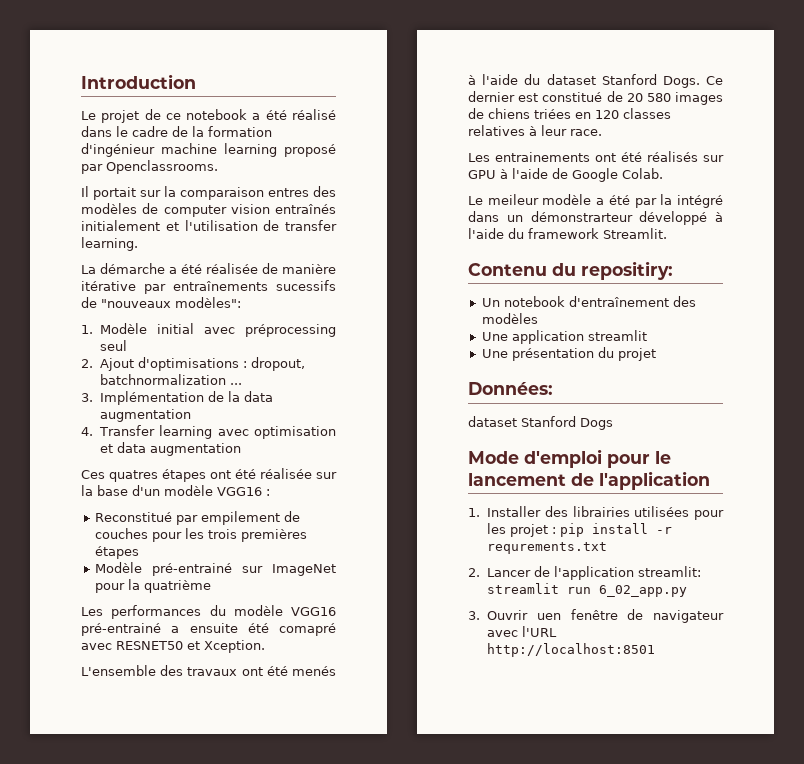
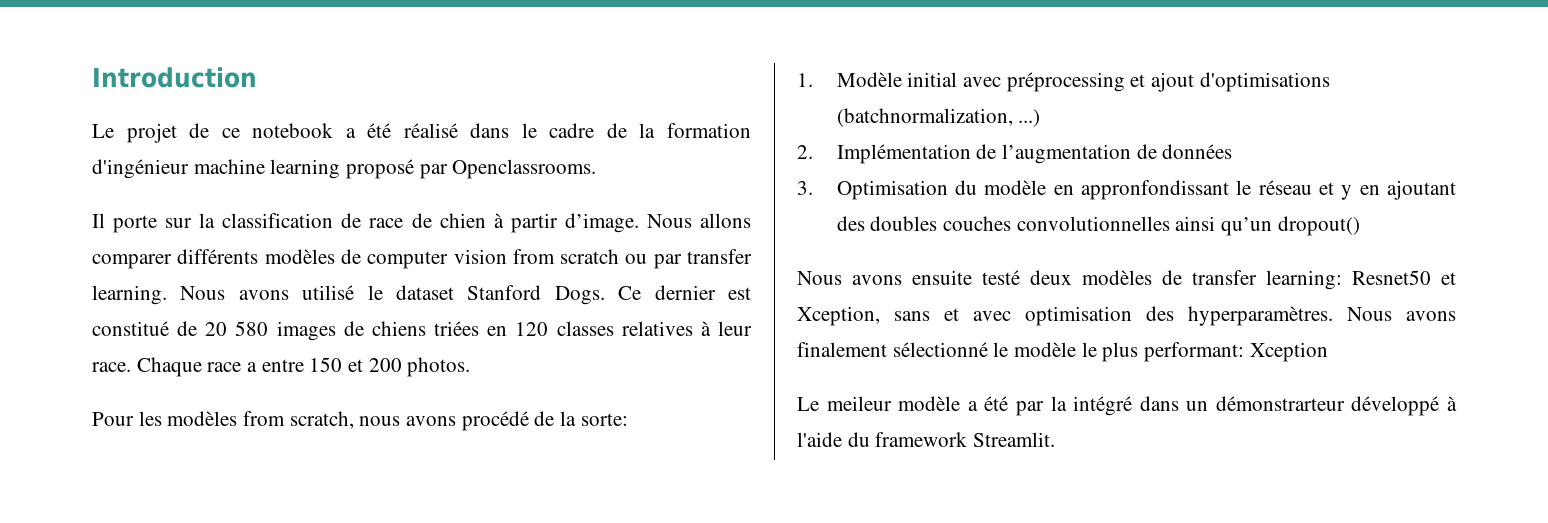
- Il portait sur la comparaison entres des modèles de computer vision entraînés initialement et l'utilisation de transfer learning.
- La démarche a été réalisée de manière itérative par entraînements sucessifs de "nouveaux modèles":
- 1. Modèle initial avec préprocessing seul
- 2. Ajout d'optimisations : dropout, batchnormalization ...
- 3. Implémentation de la data augmentation
- 4. Transfer learning avec optimisation et data augmentation
- Ces quatres étapes ont été réalisée sur la base d'un modèle VGG16 :
- Reconstitué par empilement de couches pour les trois premières étapes
- Modèle pré-entrainé sur ImageNet pour la quatrième
- Les performances du modèle VGG16 pré-entrainé a ensuite été comapré avec RESNET50 et Xception.
- L'ensemble des travaux ont été menés à l'aide du dataset Stanford Dogs.
+ Il porte sur la classification de race de chien à partir d’image. Nous allons comparer différents modèles de computer vision from scratch ou par transfer learning. Nous avons utilisé le dataset Stanford Dogs.
- Ce dernier est constitué de 20 580 images de chiens triées en 120 classes relatives à leur race.
- Les entrainements ont été réalisés sur GPU à l'aide de Google Colab.
+ Ce dernier est constitué de 20 580 images de chiens triées en 120 classes relatives à leur race. Chaque race a entre 150 et 200 photos.
+ Pour les modèles from scratch, nous avons procédé de la sorte:
+ 1. Modèle initial avec préprocessing et ajout d'optimisations (batchnormalization, ...)
+ 2. Implémentation de l’augmentation de données
+ 3. Optimisation du modèle en appronfondissant le réseau et y en ajoutant des doubles couches convolutionnelles ainsi qu’un dropout()
+ Nous avons ensuite testé deux modèles de transfer learning: Resnet50 et Xception, sans et avec optimisation des hyperparamètres. Nous avons finalement sélectionné le modèle le plus performant: Xception
- Contenu du repositiry:
- Un notebook d'entraînement des modèles
- Une application streamlit
- Une présentation du projet
- Données:
- dataset Stanford Dogs
- Mode d'emploi pour le lancement de l'application
- 1. Installer des librairies utilisées pour les projet : pip install -r requrements.txt
- 2. Lancer de l'application streamlit: streamlit run 6_02_app.py
- 3. Ouvrir uen fenêtre de navigateur avec l'URL http://localhost:8501

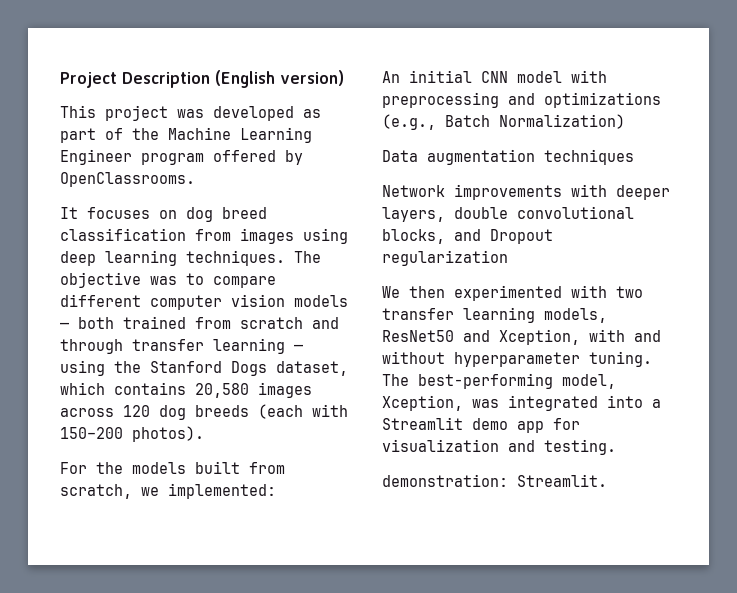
- Introduction
- Le projet de ce notebook a été réalisé dans le cadre de la formation d'ingénieur machine learning proposé par Openclassrooms.
- Il porte sur la classification de race de chien à partir d’image. Nous allons comparer différents modèles de computer vision from scratch ou par transfer learning. Nous avons utilisé le dataset Stanford Dogs. Ce dernier est constitué de 20 580 images de chiens triées en 120 classes relatives à leur race. Chaque race a entre 150 et 200 photos.
- Pour les modèles from scratch, nous avons procédé de la sorte:
- 1. Modèle initial avec préprocessing et ajout d'optimisations (batchnormalization, ...)
- 2. Implémentation de l’augmentation de données
- 3. Optimisation du modèle en appronfondissant le réseau et y en ajoutant des doubles couches convolutionnelles ainsi qu’un dropout()
- Nous avons ensuite testé deux modèles de transfer learning: Resnet50 et Xception, sans et avec optimisation des hyperparamètres. Nous avons finalement sélectionné le modèle le plus performant: Xception
- Le meileur modèle a été par la intégré dans un démonstrarteur développé à l'aide du framework Streamlit.
+ Project Description (English version)
+ This project was developed as part of the Machine Learning Engineer program offered by OpenClassrooms.
+ It focuses on dog breed classification from images using deep learning techniques. The objective was to compare different computer vision models — both trained from scratch and through transfer learning — using the Stanford Dogs dataset, which contains 20,580 images across 120 dog breeds (each with 150–200 photos).
+ For the models built from scratch, we implemented:
+ An initial CNN model with preprocessing and optimizations (e.g., Batch Normalization)
+ Data augmentation techniques
+ Network improvements with deeper layers, double convolutional blocks, and Dropout regularization
+ We then experimented with two transfer learning models, ResNet50 and Xception, with and without hyperparameter tuning. The best-performing model, Xception, was integrated into a Streamlit demo app for visualization and testing.
+ demonstration: Streamlit.

